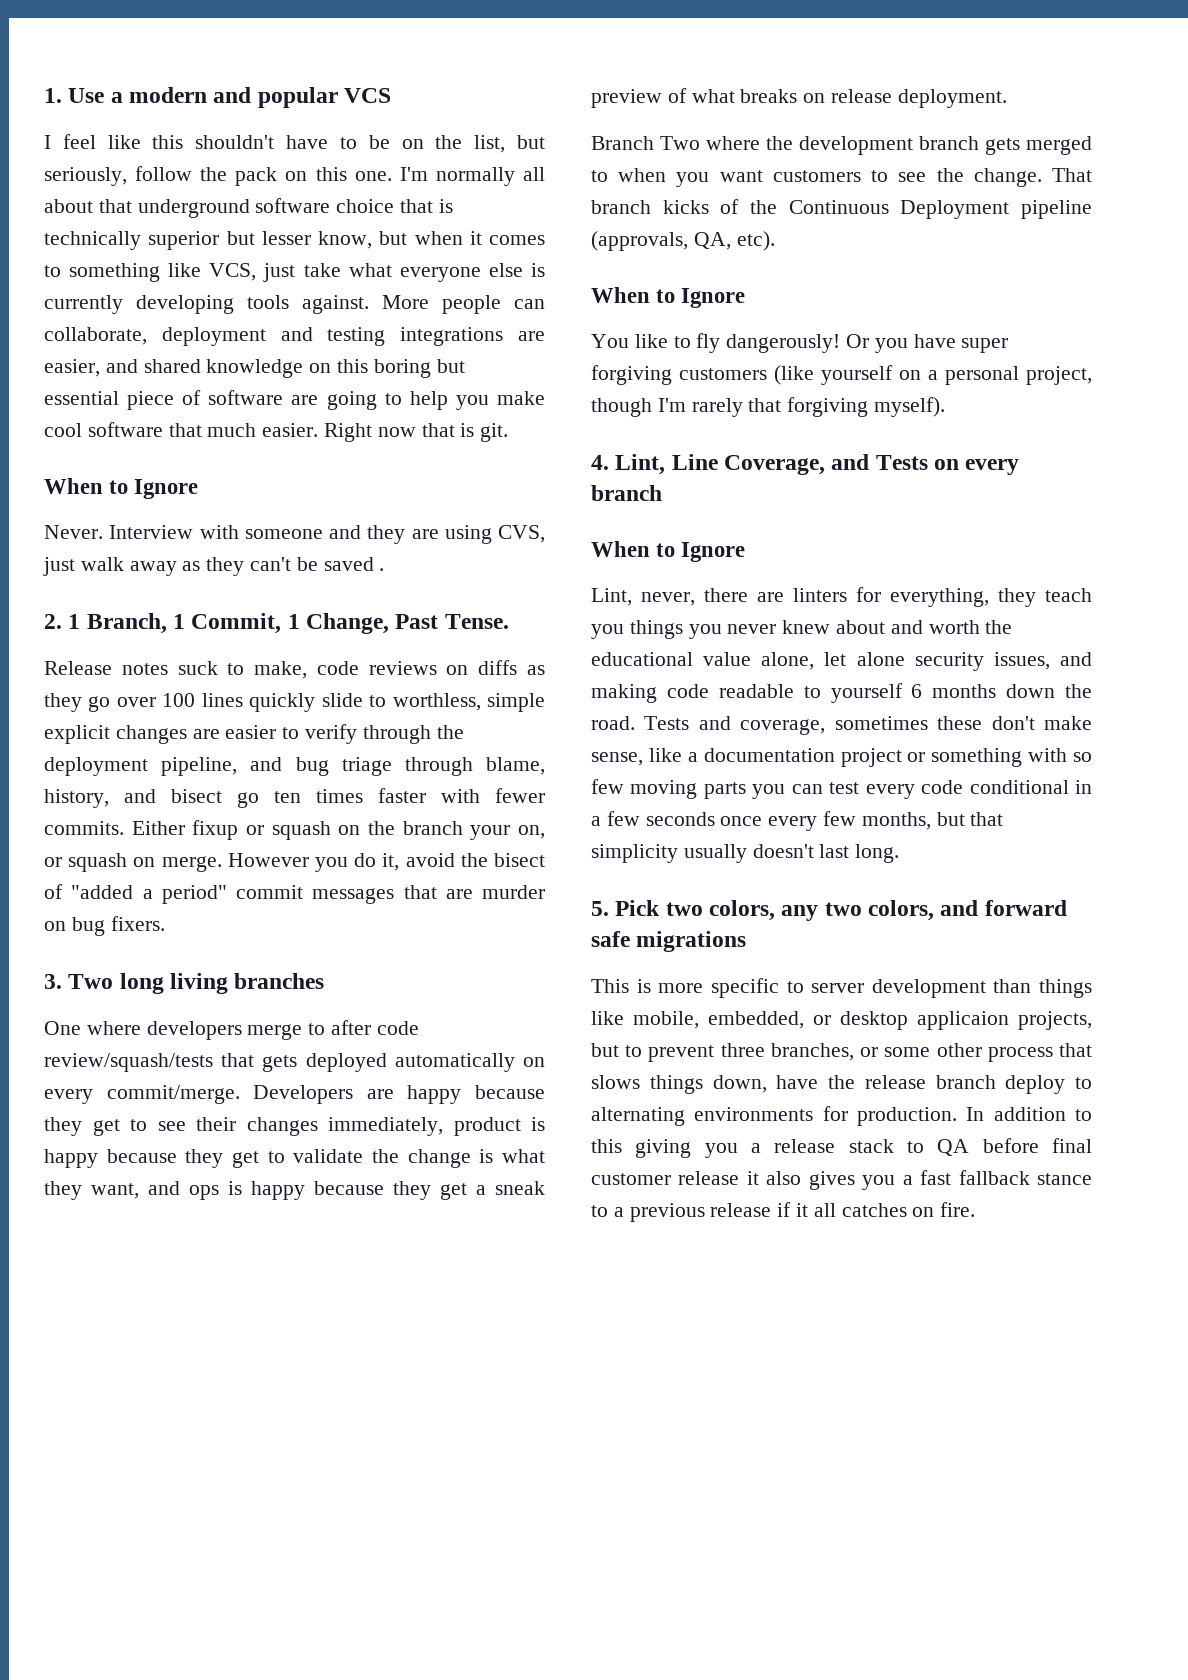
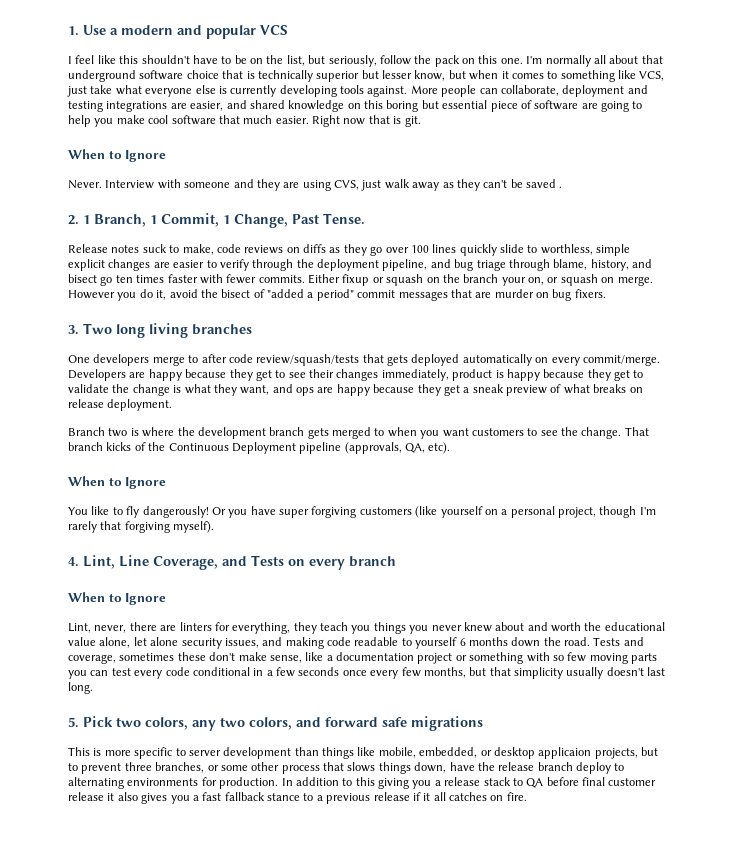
- One where developers merge to after code review/squash/tests that gets deployed automatically on every commit/merge.
+ One developers merge to after code review/squash/tests that gets deployed automatically on every commit/merge.
- Developers are happy because they get to see their changes immediately, product is happy because they get to validate the change is what they want, and ops is happy because they get a sneak preview of what breaks on release deployment.
+ Developers are happy because they get to see their changes immediately, product is happy because they get to validate the change is what they want, and ops are happy because they get a sneak preview of what breaks on release deployment.
- Branch Two where the development branch gets merged to when you want customers to see the change.
+ Branch two is where the development branch gets merged to when you want customers to see the change.

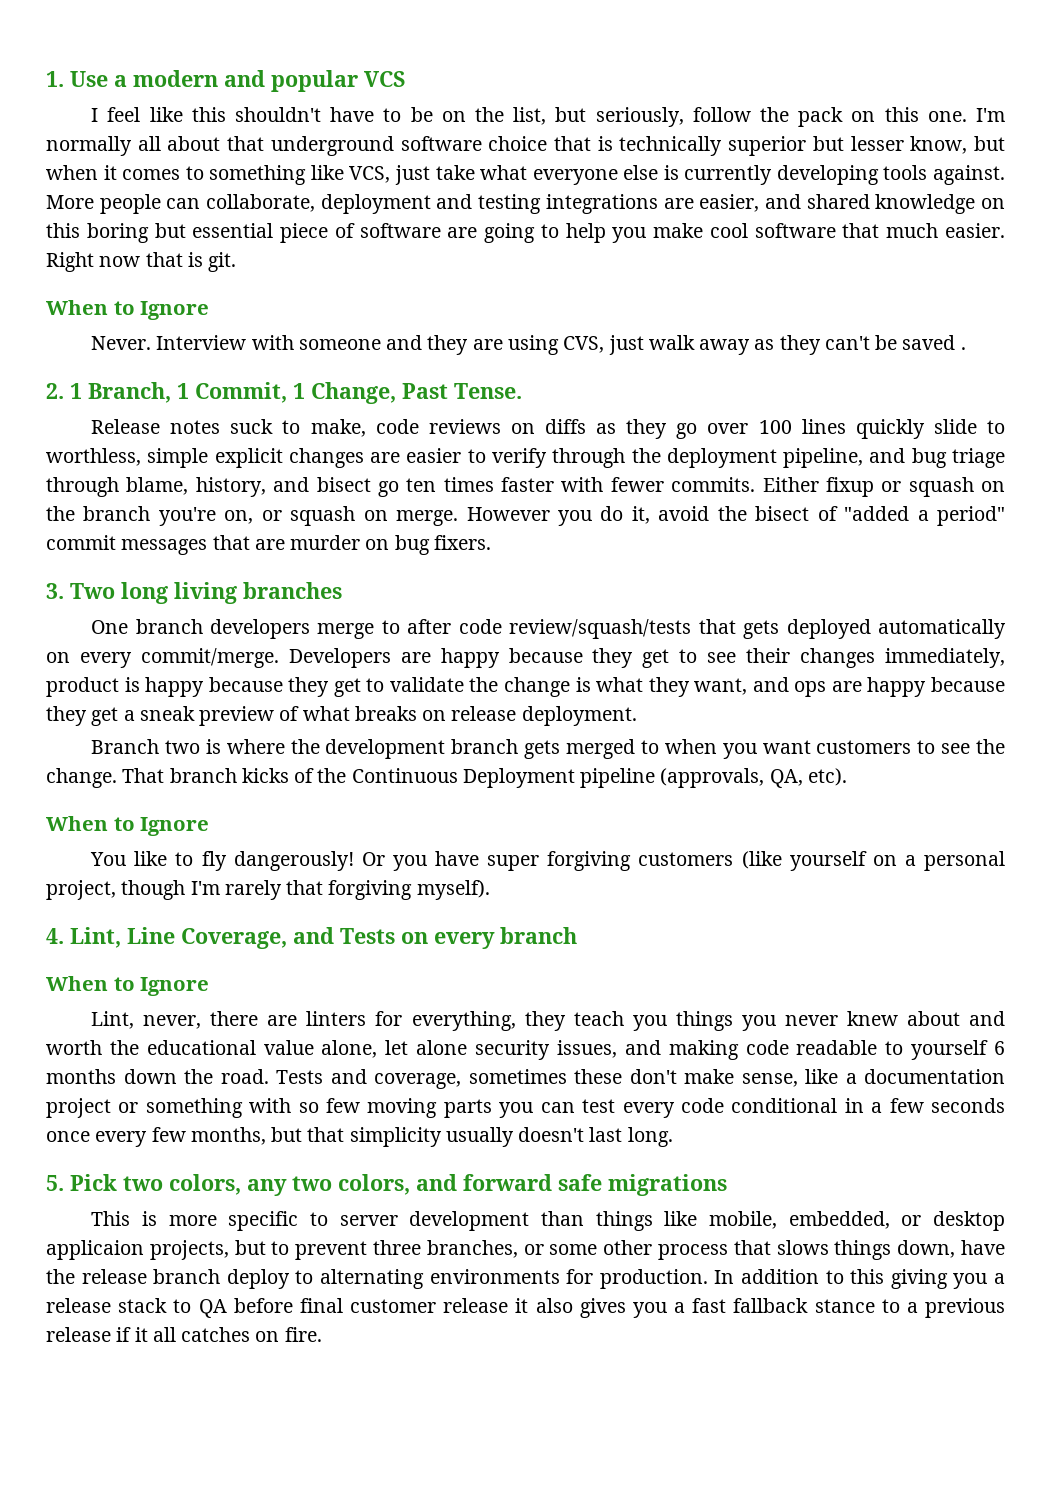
- Either fixup or squash on the branch your on, or squash on merge.
+ Either fixup or squash on the branch you're on, or squash on merge.
- One developers merge to after code review/squash/tests that gets deployed automatically on every commit/merge.
+ One branch developers merge to after code review/squash/tests that gets deployed automatically on every commit/merge.

